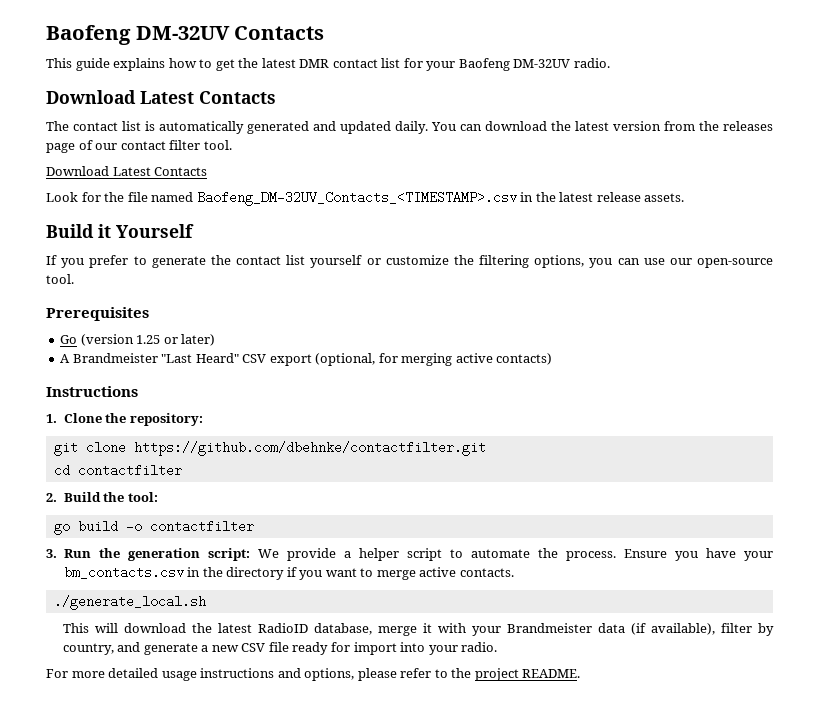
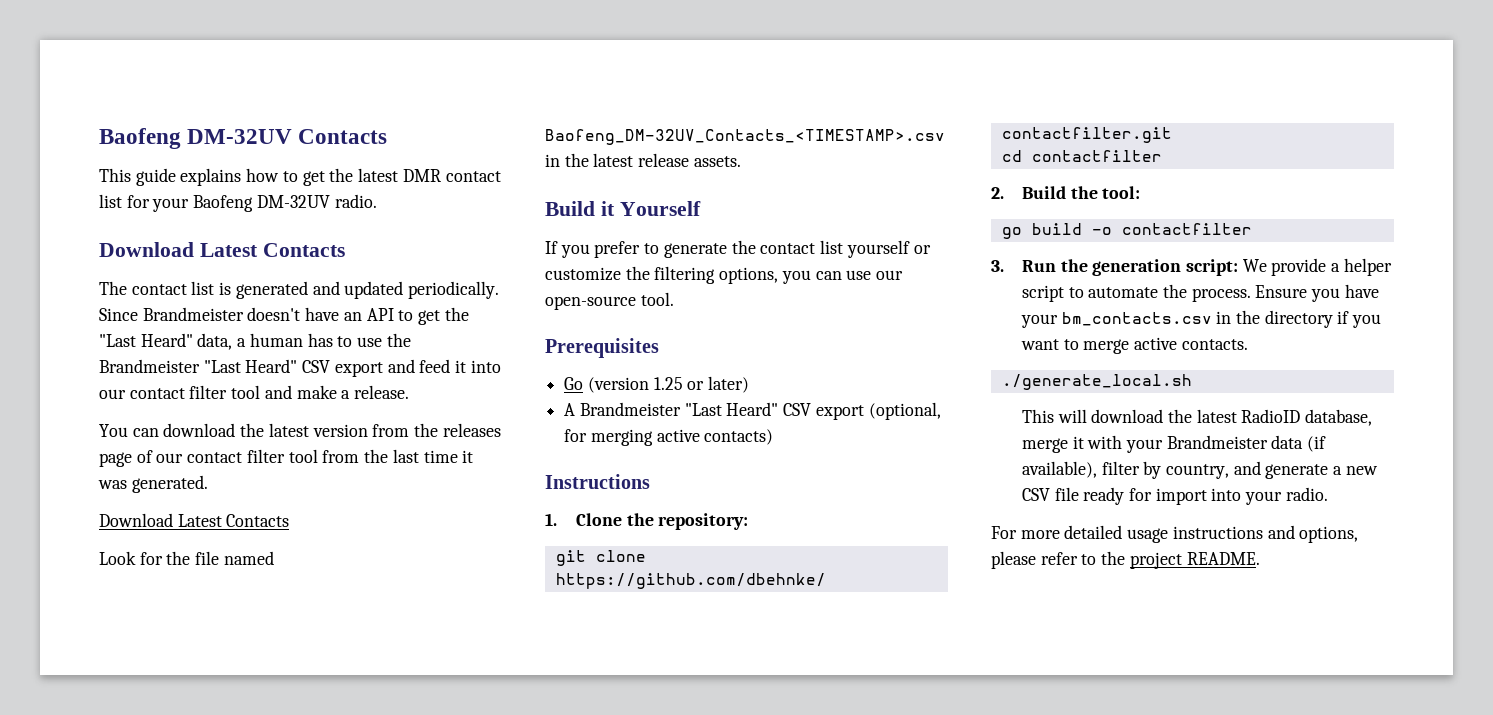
- The contact list is automatically generated and updated daily. You can download the latest version from the releases page of our contact filter tool.
+ The contact list is generated and updated periodically. Since Brandmeister doesn't have an API to get the "Last Heard" data, a human has to use the Brandmeister "Last Heard" CSV export and feed it into our contact filter tool and make a release.
+ You can download the latest version from the releases page of our contact filter tool from the last time it was generated.

